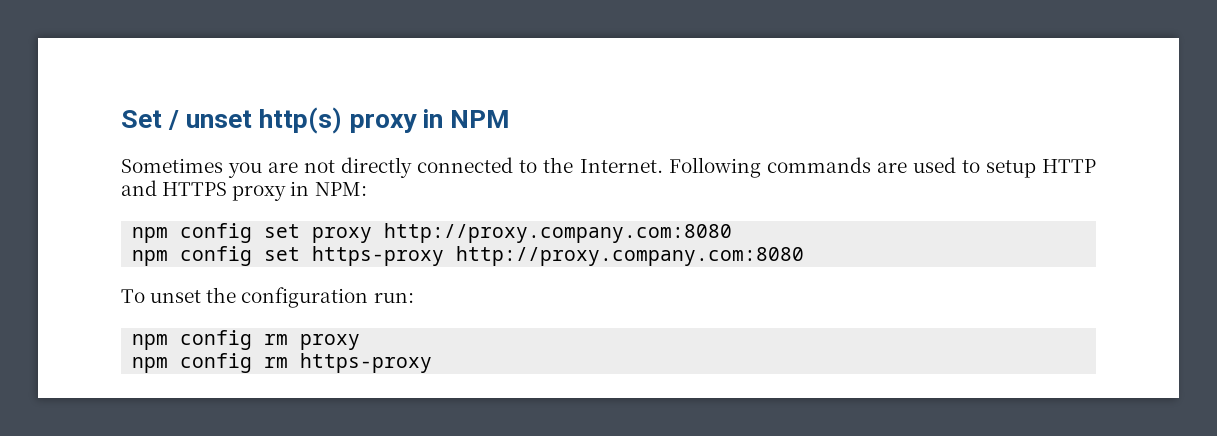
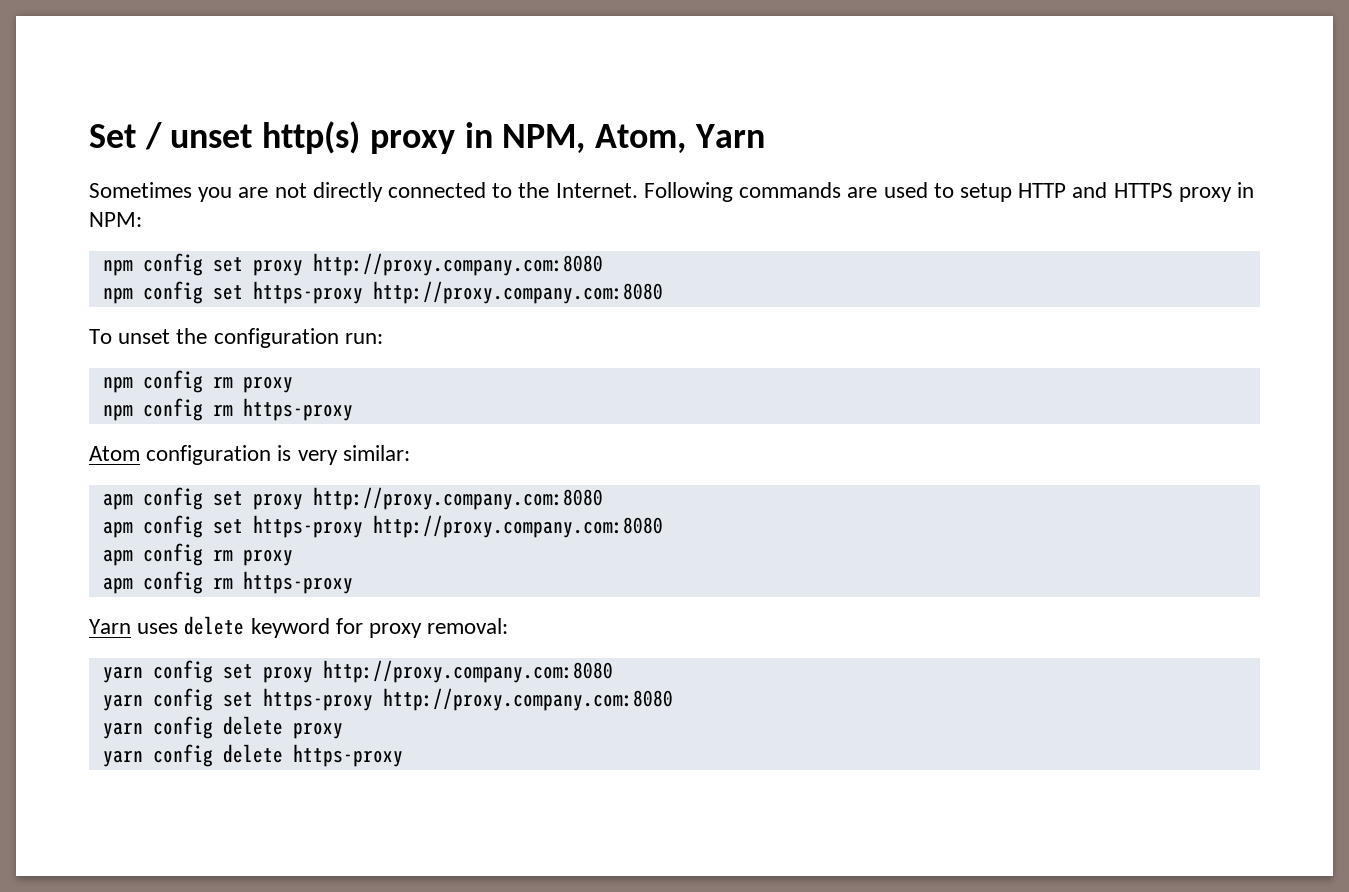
- Set / unset http(s) proxy in NPM
+ Set / unset http(s) proxy in NPM, Atom, Yarn
+ Atom configuration is very similar:
+ apm config set proxy http://proxy.company.com:8080
+ apm config set https-proxy http://proxy.company.com:8080
+ apm config rm proxy
+ apm config rm https-proxy
+ Yarn uses delete keyword for proxy removal:
+ yarn config set proxy http://proxy.company.com:8080
+ yarn config set https-proxy http://proxy.company.com:8080
+ yarn config delete proxy
+ yarn config delete https-proxy

